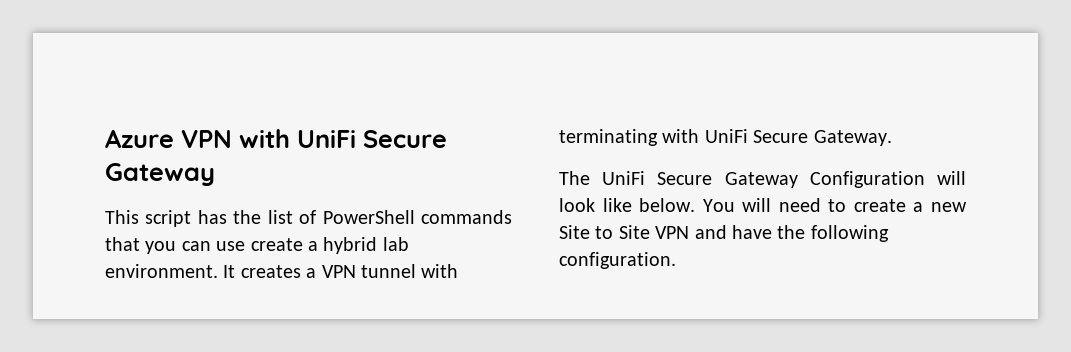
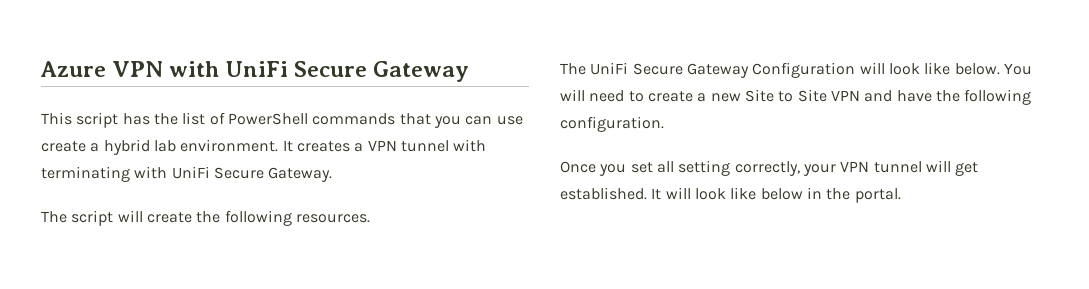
+ The script will create the following resources.
+ Once you set all setting correctly, your VPN tunnel will get established. It will look like below in the portal.

